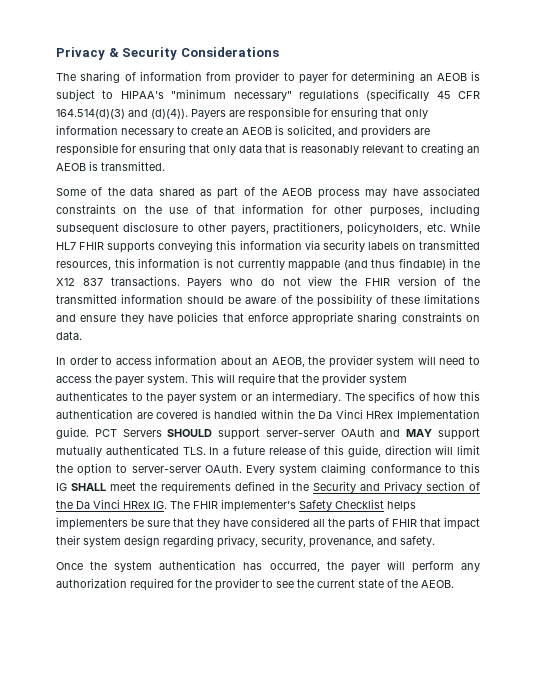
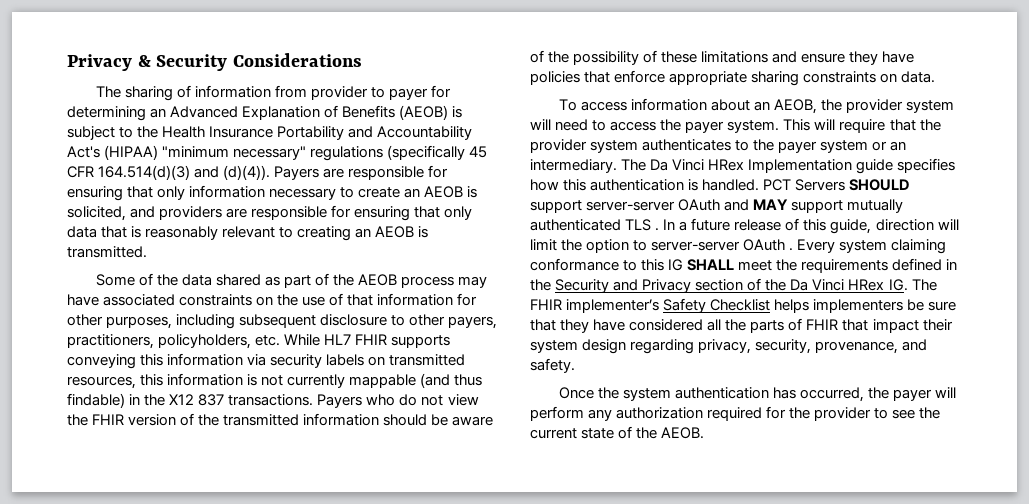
- The sharing of information from provider to payer for determining an AEOB is subject to HIPAA's "minimum necessary" regulations (specifically 45 CFR 164.514(d)(3) and (d)(4)).
+ The sharing of information from provider to payer for determining an Advanced Explanation of Benefits (AEOB) is subject to the Health Insurance Portability and Accountability Act's (HIPAA) "minimum necessary" regulations (specifically 45 CFR 164.514(d)(3) and (d)(4)).
- In order to access information about an AEOB, the provider system will need to access the payer system.
+ To access information about an AEOB, the provider system will need to access the payer system.
- The specifics of how this authentication are covered is handled within the Da Vinci HRex Implementation guide.
+ The Da Vinci HRex Implementation guide specifies how this authentication is handled.
- PCT Servers SHOULD support server-server OAuth and MAY support mutually authenticated TLS. In a future release of this guide, direction will limit the option to server-server OAuth.
+ PCT Servers SHOULD support server-server OAuth and MAY support mutually authenticated TLS . In a future release of this guide, direction will limit the option to server-server OAuth .

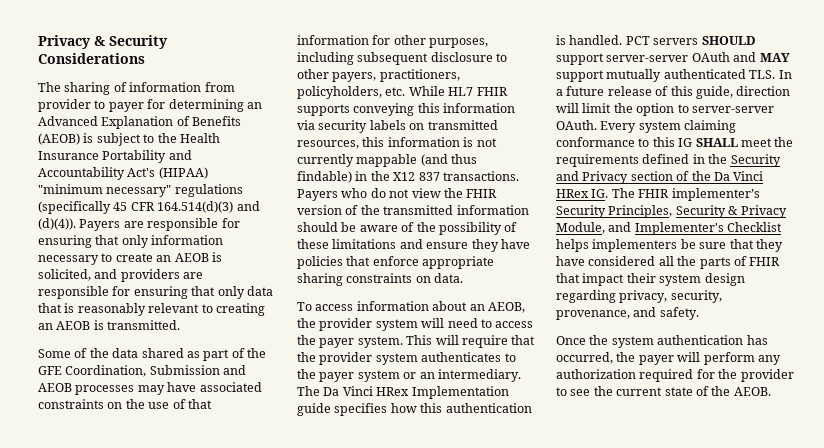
- Some of the data shared as part of the AEOB process may have associated constraints on the use of that information for other purposes, including subsequent disclosure to other payers, practitioners, policyholders, etc. While HL7 FHIR supports conveying this information via security labels on transmitted resources, this information is not currently mappable (and thus findable) in the X12 837 transactions.
+ Some of the data shared as part of the GFE Coordination, Submission and AEOB processes may have associated constraints on the use of that information for other purposes, including subsequent disclosure to other payers, practitioners, policyholders, etc. While HL7 FHIR supports conveying this information via security labels on transmitted resources, this information is not currently mappable (and thus findable) in the X12 837 transactions.
- PCT Servers SHOULD support server-server OAuth and MAY support mutually authenticated TLS . In a future release of this guide, direction will limit the option to server-server OAuth .
+ PCT servers SHOULD support server-server OAuth and MAY support mutually authenticated TLS. In a future release of this guide, direction will limit the option to server-server OAuth.
- Every system claiming conformance to this IG SHALL meet the requirements defined in the Security and Privacy section of the Da Vinci HRex IG. The FHIR implementer’s Safety Checklist helps implementers be sure that they have considered all the parts of FHIR that impact their system design regarding privacy, security, provenance, and safety.
+ Every system claiming conformance to this IG SHALL meet the requirements defined in the Security and Privacy section of the Da Vinci HRex IG. The FHIR implementer’s Security Principles, Security & Privacy Module, and Implementer's Checklist helps implementers be sure that they have considered all the parts of FHIR that impact their system design regarding privacy, security, provenance, and safety.

